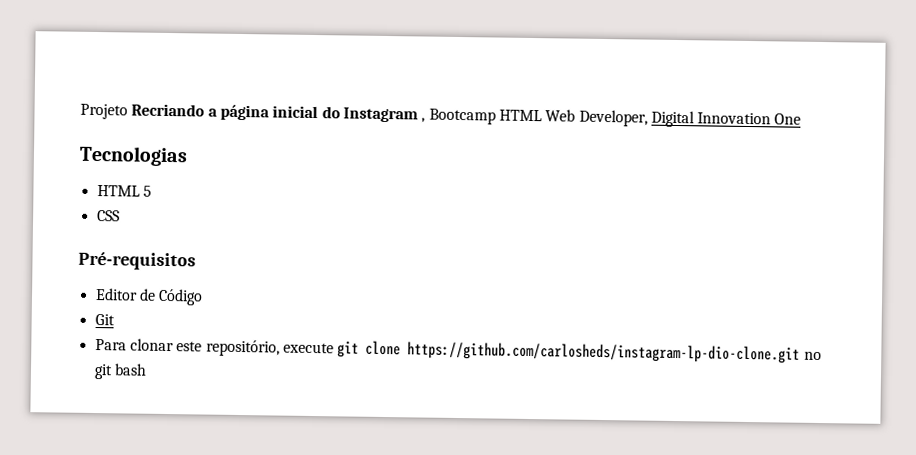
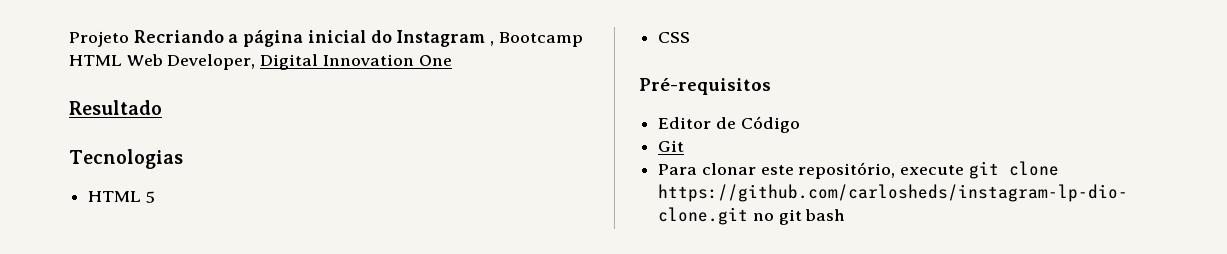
+ Resultado

